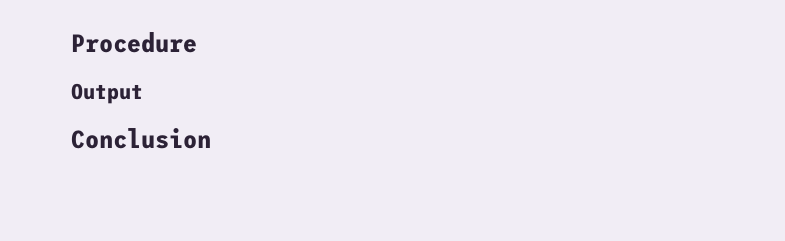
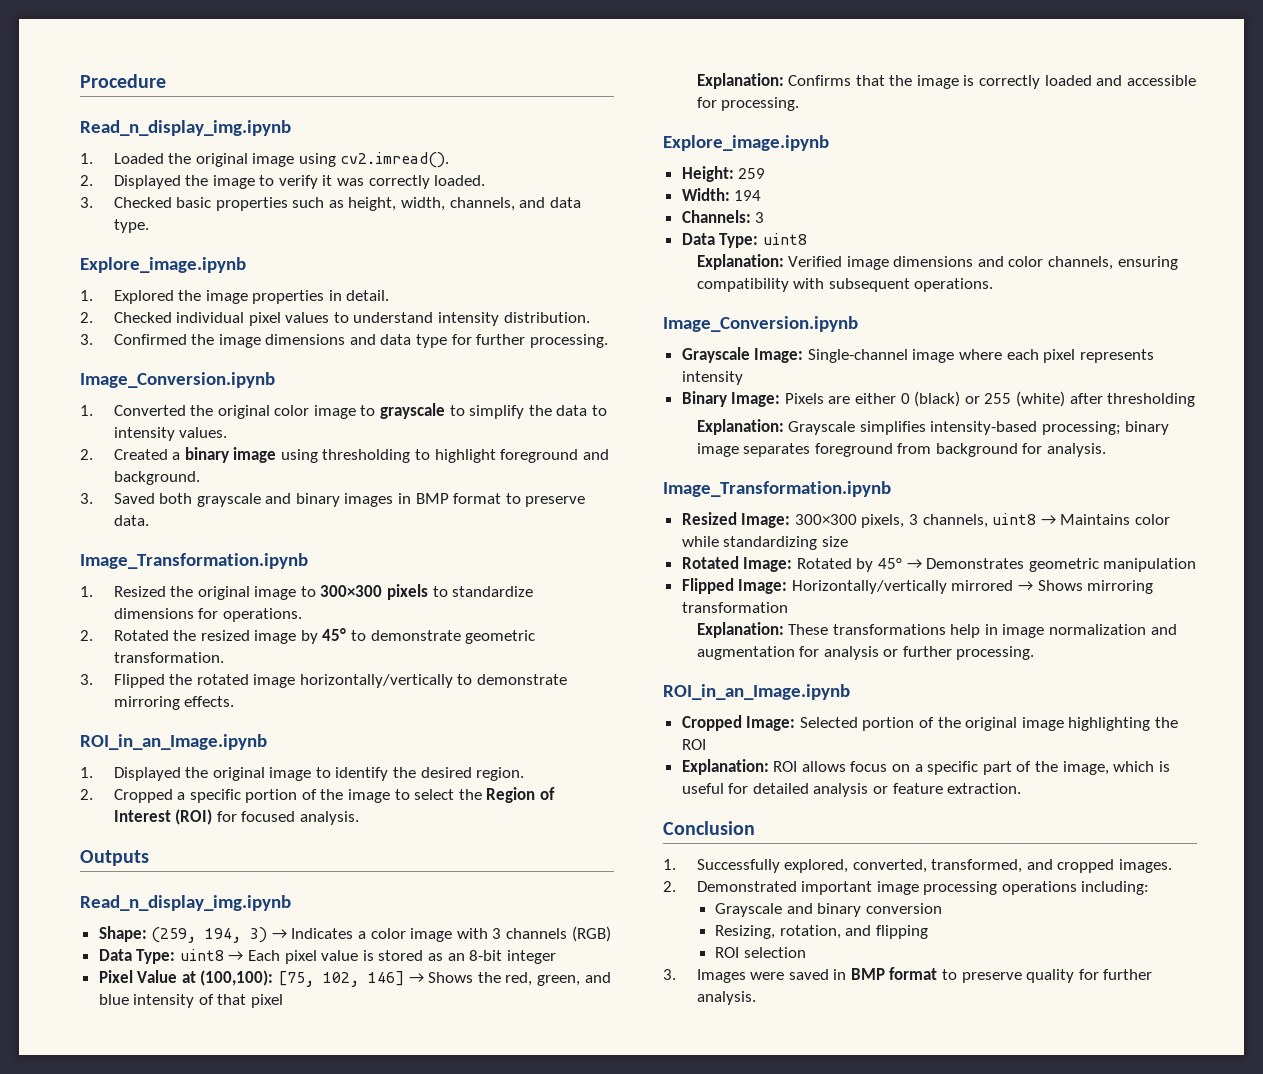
  Procedure
- Output
+ Read_n_display_img.ipynb
+ 1. Loaded the original image using cv2.imread().
+ 2. Displayed the image to verify it was correctly loaded.
+ 3. Checked basic properties such as height, width, channels, and data type.
+ Explore_image.ipynb
+ 1. Explored the image properties in detail.
+ 2. Checked individual pixel values to understand intensity distribution.
+ 3. Confirmed the image dimensions and data type for further processing.
+ Image_Conversion.ipynb
+ 1. Converted the original color image to grayscale to simplify the data to intensity values.
+ 2. Created a binary image using thresholding to highlight foreground and background.
+ 3. Saved both grayscale and binary images in BMP format to preserve data.
+ Image_Transformation.ipynb
+ 1. Resized the original image to 300×300 pixels to standardize dimensions for operations.
+ 2. Rotated the resized image by 45° to demonstrate geometric transformation.
+ 3. Flipped the rotated image horizontally/vertically to demonstrate mirroring effects.
+ ROI_in_an_Image.ipynb
+ 1. Displayed the original image to identify the desired region.
+ 2. Cropped a specific portion of the image to select the Region of Interest (ROI) for focused analysis.
+ Outputs
+ Read_n_display_img.ipynb
+ Shape: (259, 194, 3) → Indicates a color image with 3 channels (RGB)
+ Data Type: uint8 → Each pixel value is stored as an 8-bit integer
+ Pixel Value at (100,100): [75, 102, 146] → Shows the red, green, and blue intensity of that pixel
+ Explanation: Confirms that the image is correctly loaded and accessible for processing.
+ Explore_image.ipynb
+ Height: 259
+ Width: 194
+ Channels: 3
+ Data Type: uint8
+ Explanation: Verified image dimensions and color channels, ensuring compatibility with subsequent operations.
+ Image_Conversion.ipynb
+ Grayscale Image: Single-channel image where each pixel represents intensity
+ Binary Image: Pixels are either 0 (black) or 255 (white) after thresholding
+ Explanation: Grayscale simplifies intensity-based processing; binary image separates foreground from background for analysis.
+ Image_Transformation.ipynb
+ Resized Image: 300×300 pixels, 3 channels, uint8 → Maintains color while standardizing size
+ Rotated Image: Rotated by 45° → Demonstrates geometric manipulation
+ Flipped Image: Horizontally/vertically mirrored → Shows mirroring transformation
+ Explanation: These transformations help in image normalization and augmentation for analysis or further processing.
+ ROI_in_an_Image.ipynb
+ Cropped Image: Selected portion of the original image highlighting the ROI
+ Explanation: ROI allows focus on a specific part of the image, which is useful for detailed analysis or feature extraction.
  Conclusion
+ 1. Successfully explored, converted, transformed, and cropped images.
+ 2. Demonstrated important image processing operations including:
+ Grayscale and binary conversion
+ Resizing, rotation, and flipping
+ ROI selection
+ 3. Images were saved in BMP format to preserve quality for further analysis.

